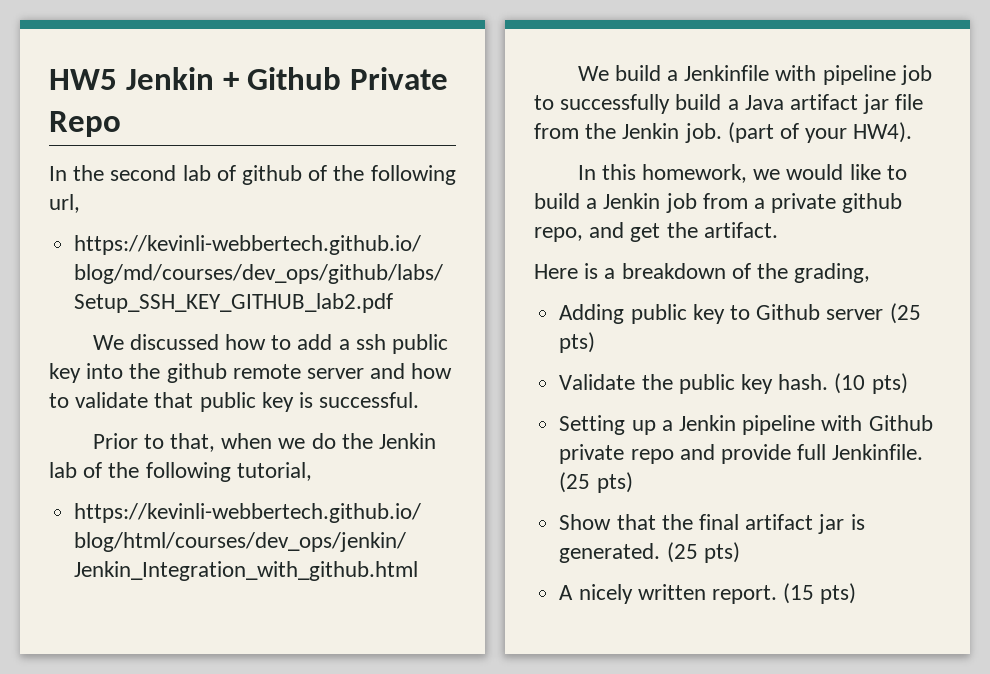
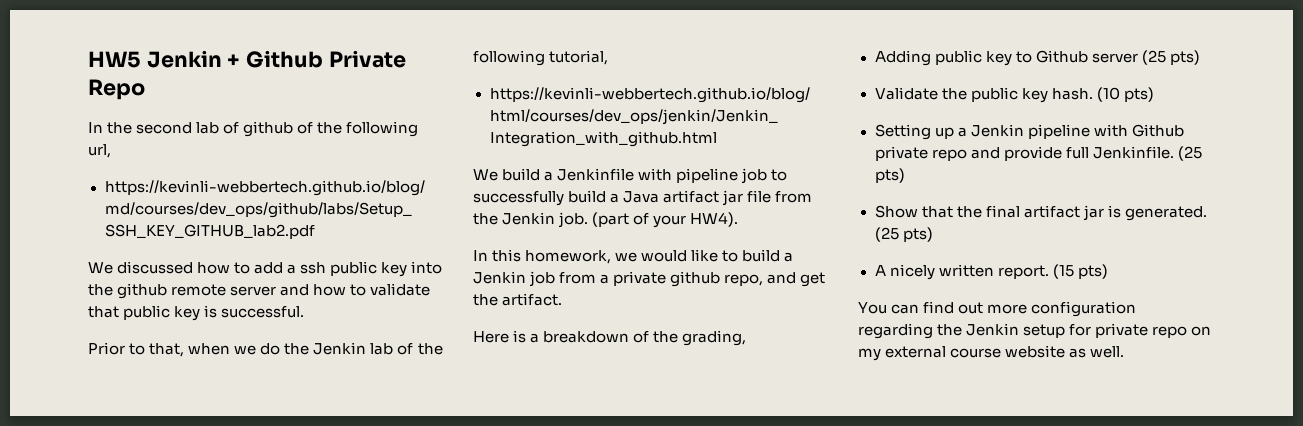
+ You can find out more configuration regarding the Jenkin setup for private repo on my external course website as well.

